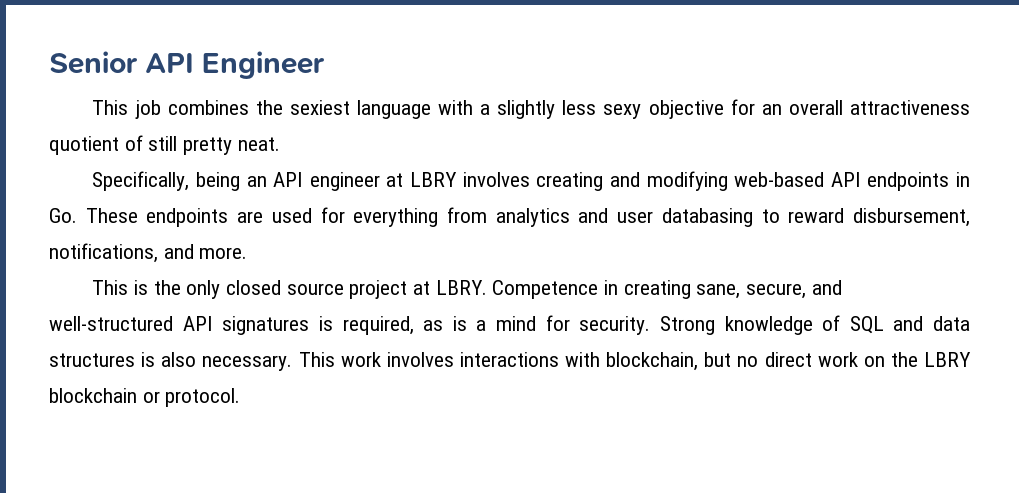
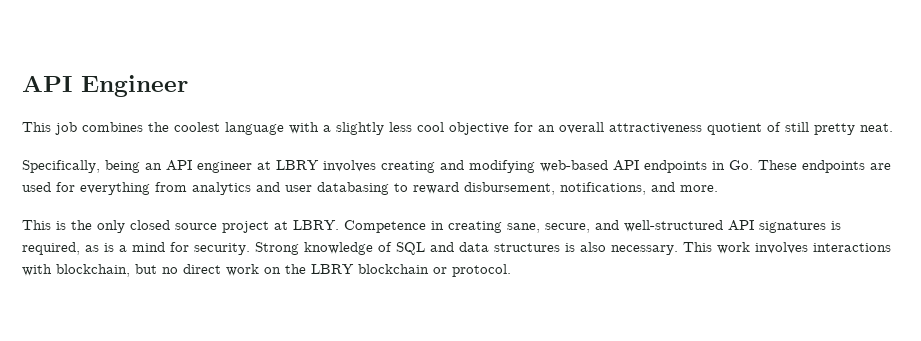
- Senior API Engineer
+ API Engineer
- This job combines the sexiest language with a slightly less sexy objective for an overall attractiveness quotient of still pretty neat.
+ This job combines the coolest language with a slightly less cool objective for an overall attractiveness quotient of still pretty neat.

